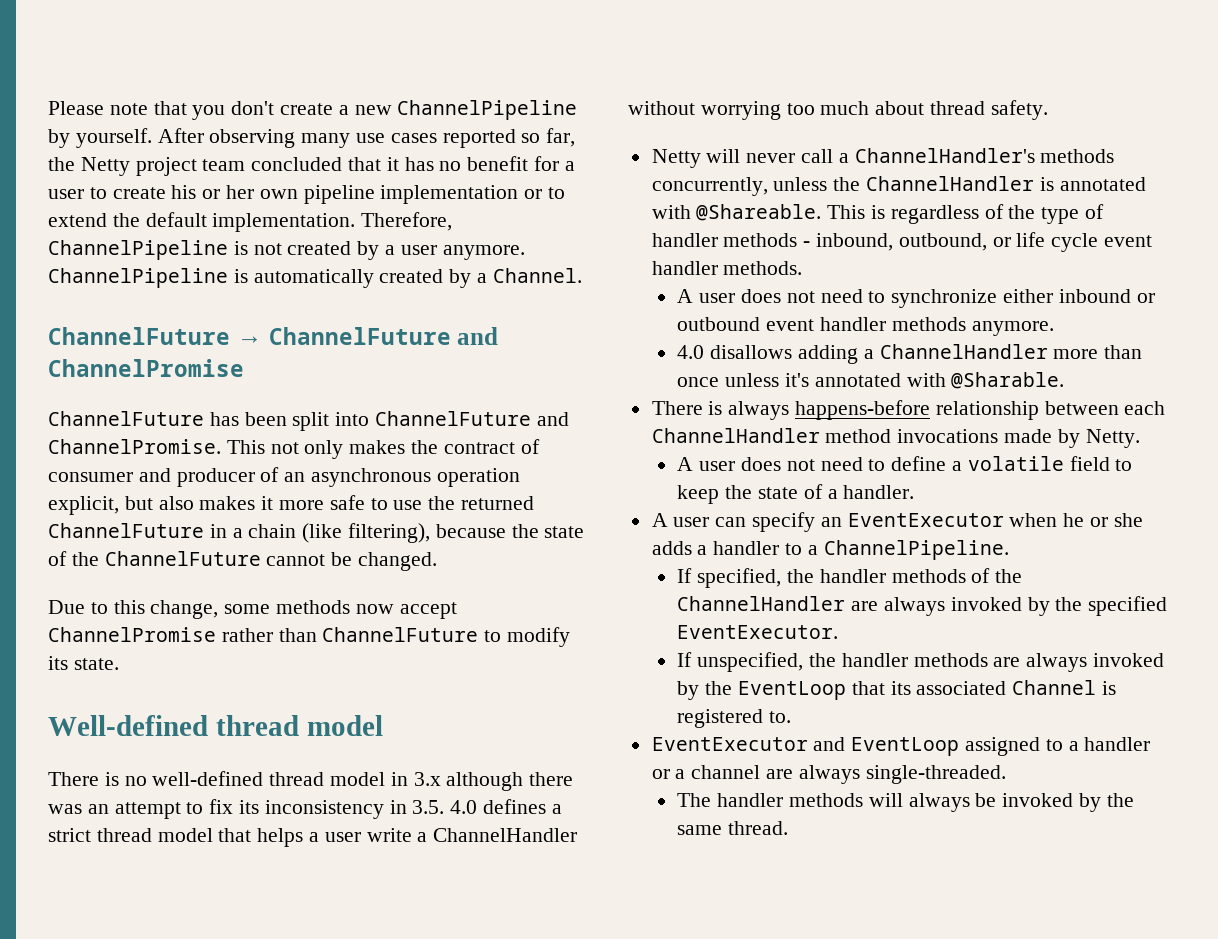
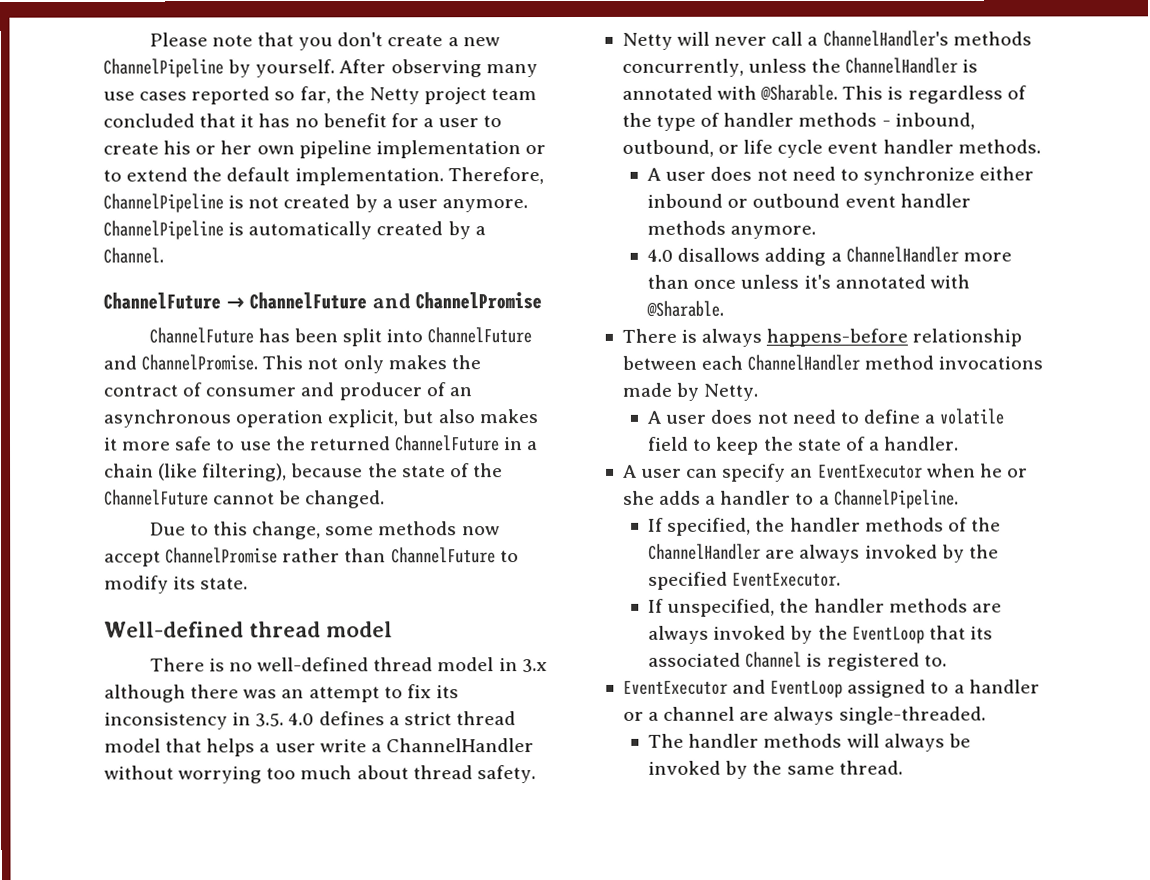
- Netty will never call a ChannelHandler's methods concurrently, unless the ChannelHandler is annotated with @Shareable.
+ Netty will never call a ChannelHandler's methods concurrently, unless the ChannelHandler is annotated with @Sharable.

